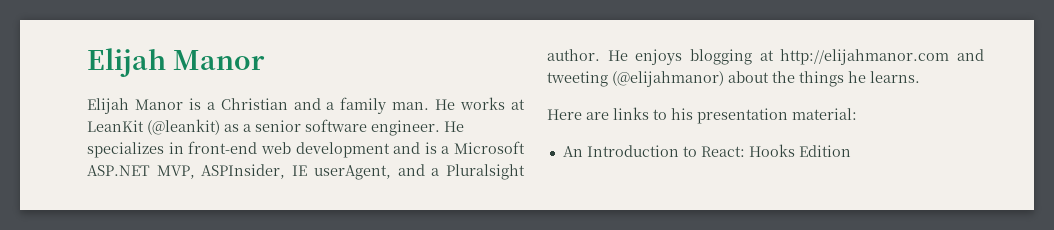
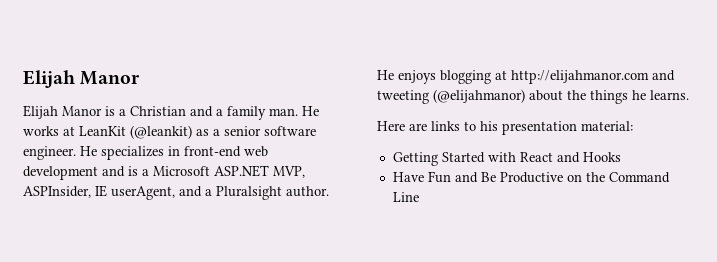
- An Introduction to React: Hooks Edition
+ Getting Started with React and Hooks
+ Have Fun and Be Productive on the Command Line

